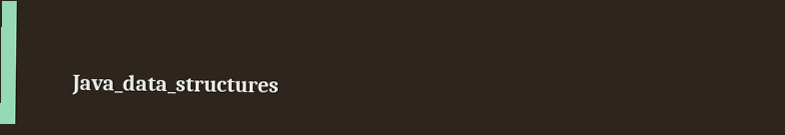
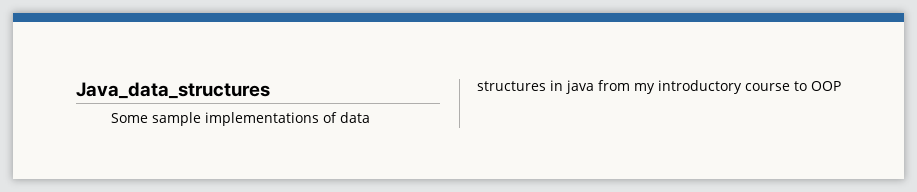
+ Some sample implementations of data structures in java from my introductory course to OOP

